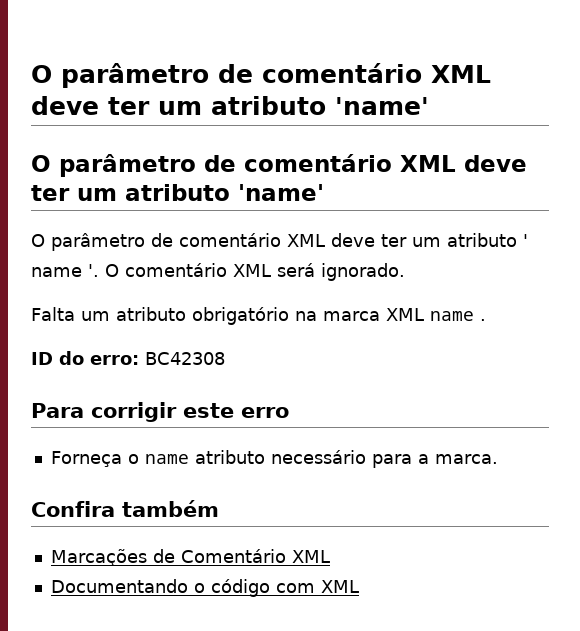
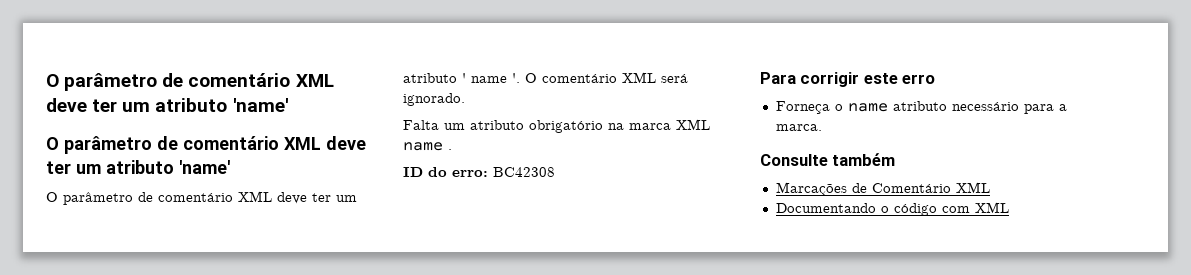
- Confira também
+ Consulte também

